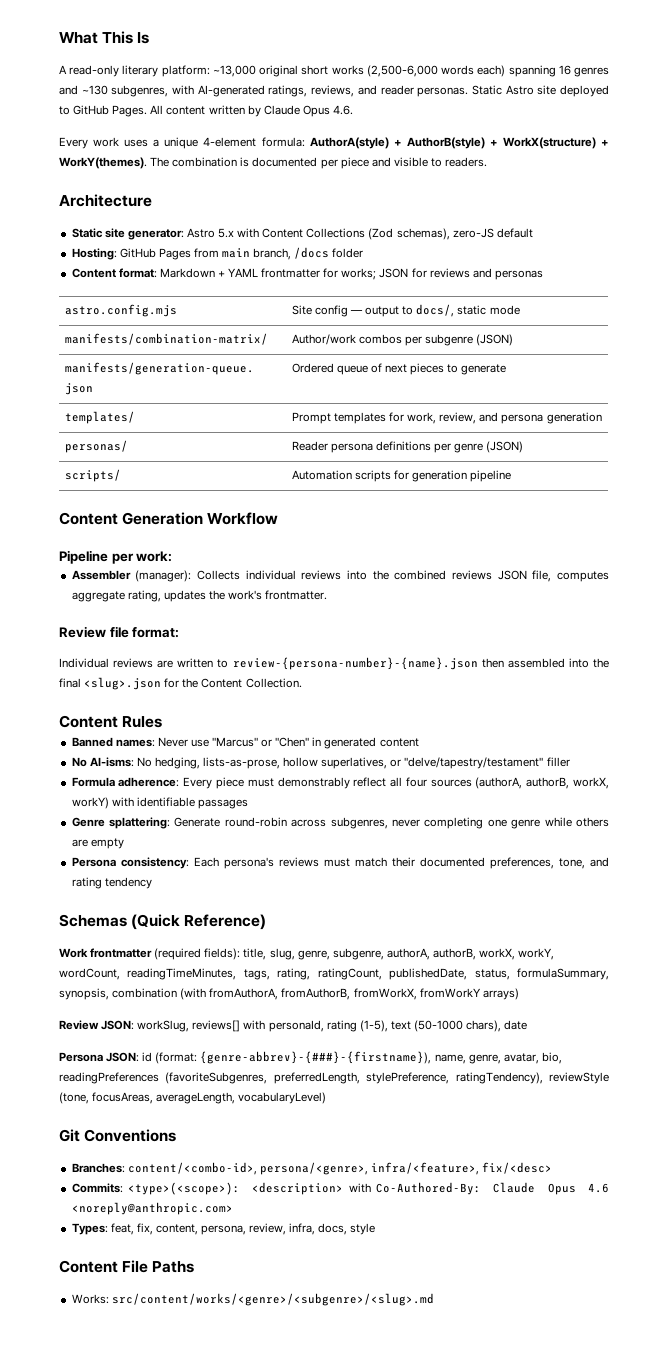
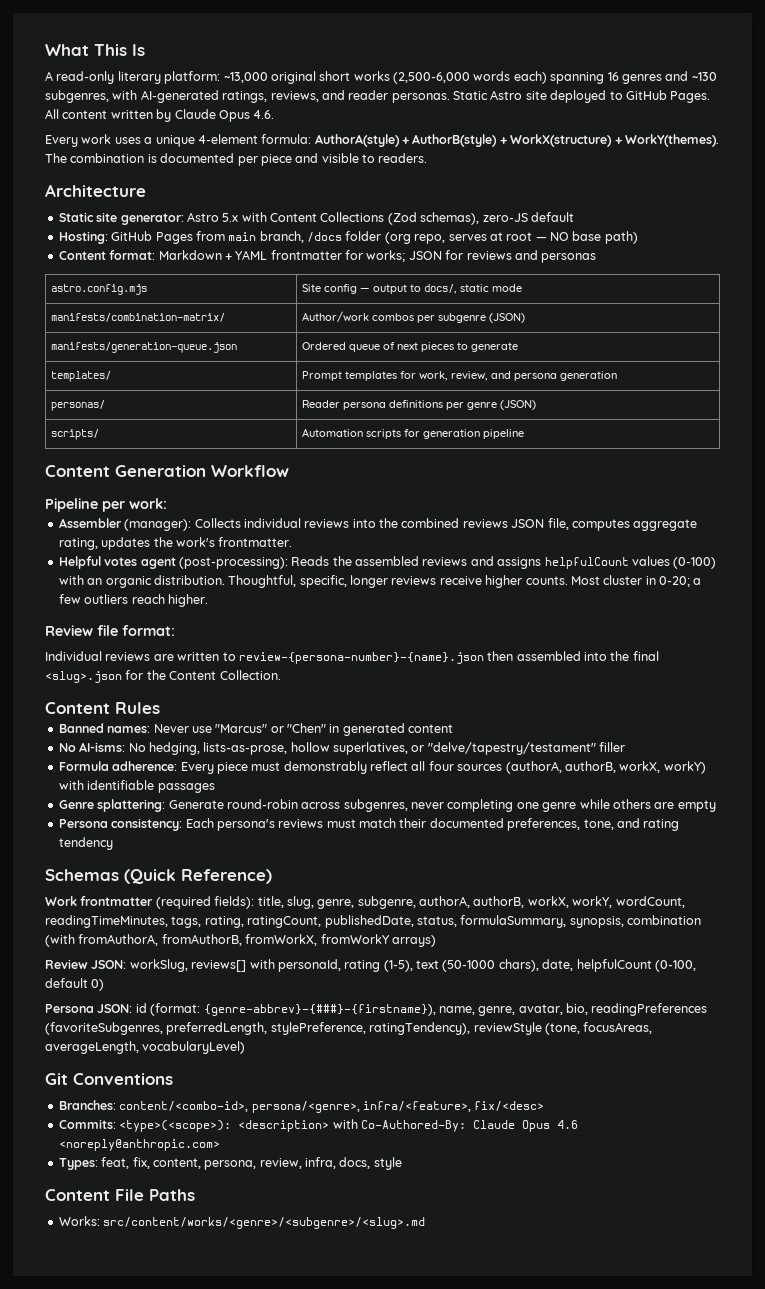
- Hosting: GitHub Pages from main branch, /docs folder
+ Hosting: GitHub Pages from main branch, /docs folder (org repo, serves at root — NO base path)
+ Helpful votes agent (post-processing): Reads the assembled reviews and assigns helpfulCount values (0-100) with an organic distribution. Thoughtful, specific, longer reviews receive higher counts. Most cluster in 0-20; a few outliers reach higher.
- Review JSON: workSlug, reviews[] with personaId, rating (1-5), text (50-1000 chars), date
+ Review JSON: workSlug, reviews[] with personaId, rating (1-5), text (50-1000 chars), date, helpfulCount (0-100, default 0)

